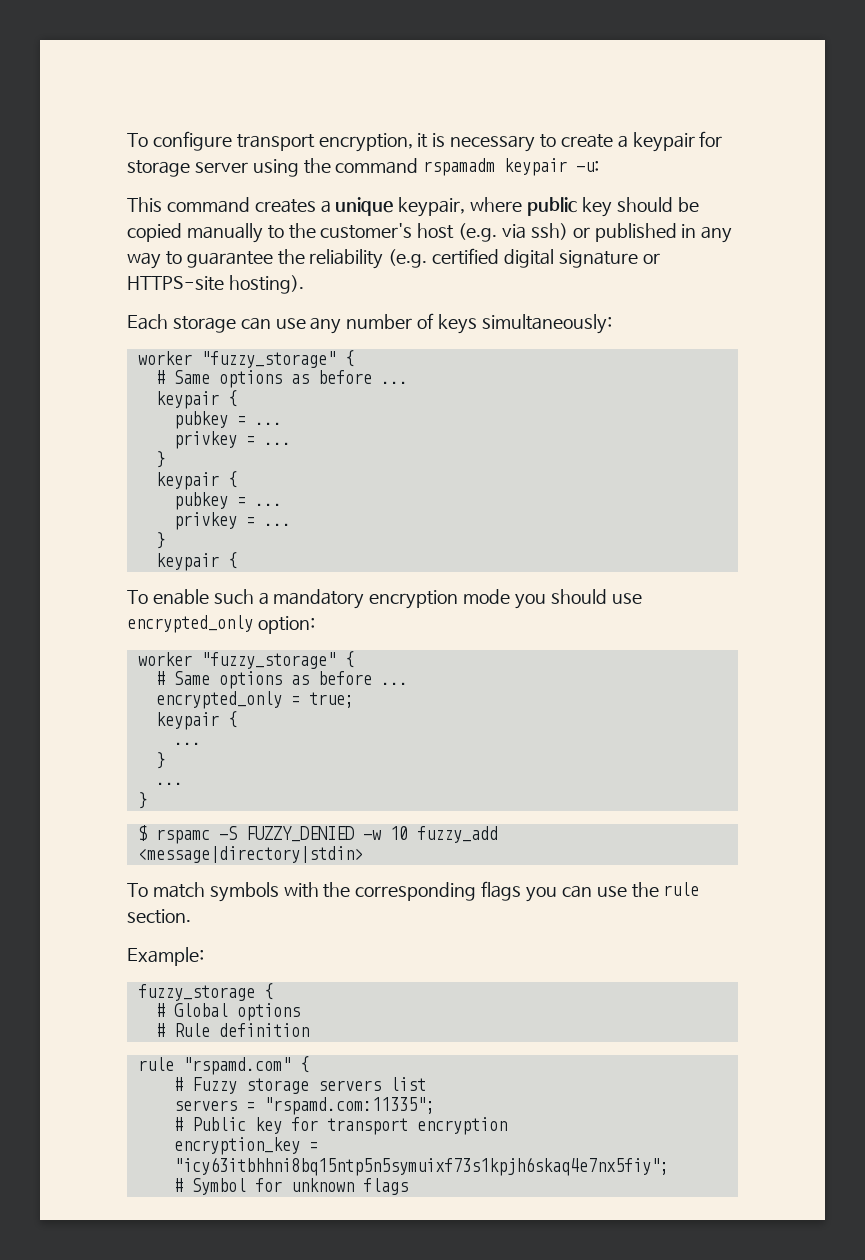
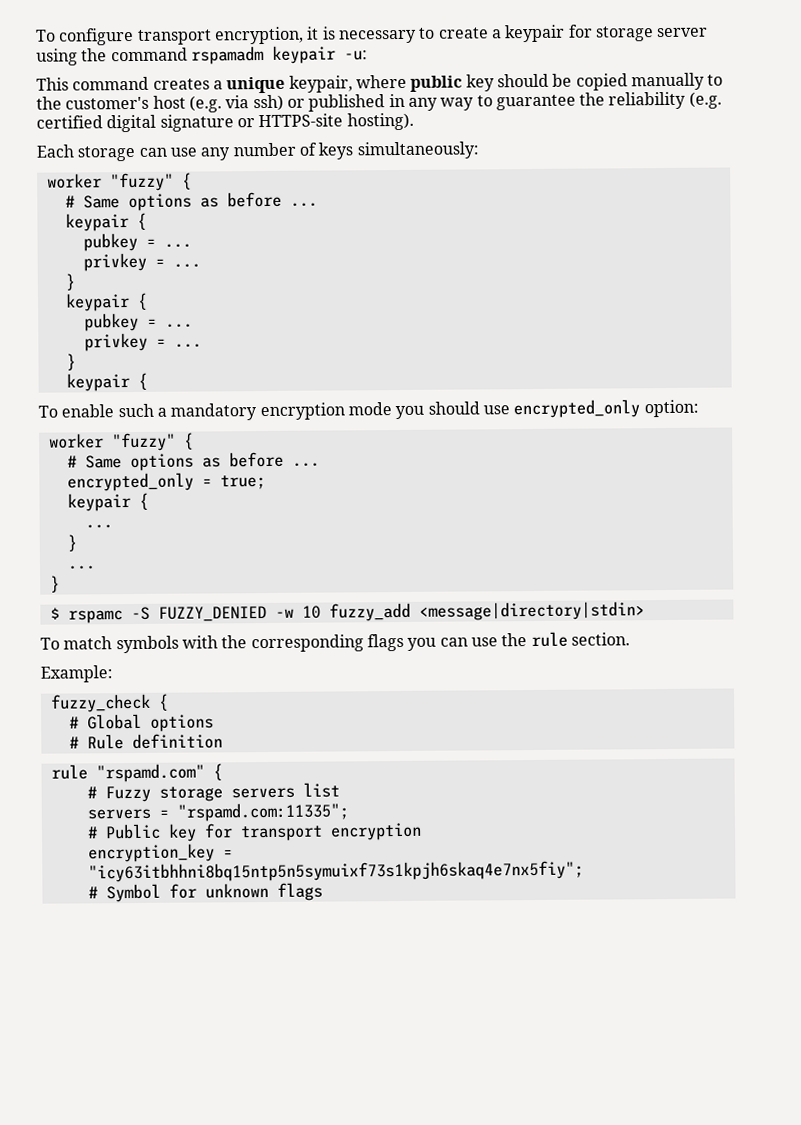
  Each storage can use any number of keys simultaneously:
- worker "fuzzy_storage" {
+ worker "fuzzy" {
  To enable such a mandatory encryption mode you should use encrypted_only option:
- worker "fuzzy_storage" {
+ worker "fuzzy" {
- fuzzy_storage {
+ fuzzy_check {

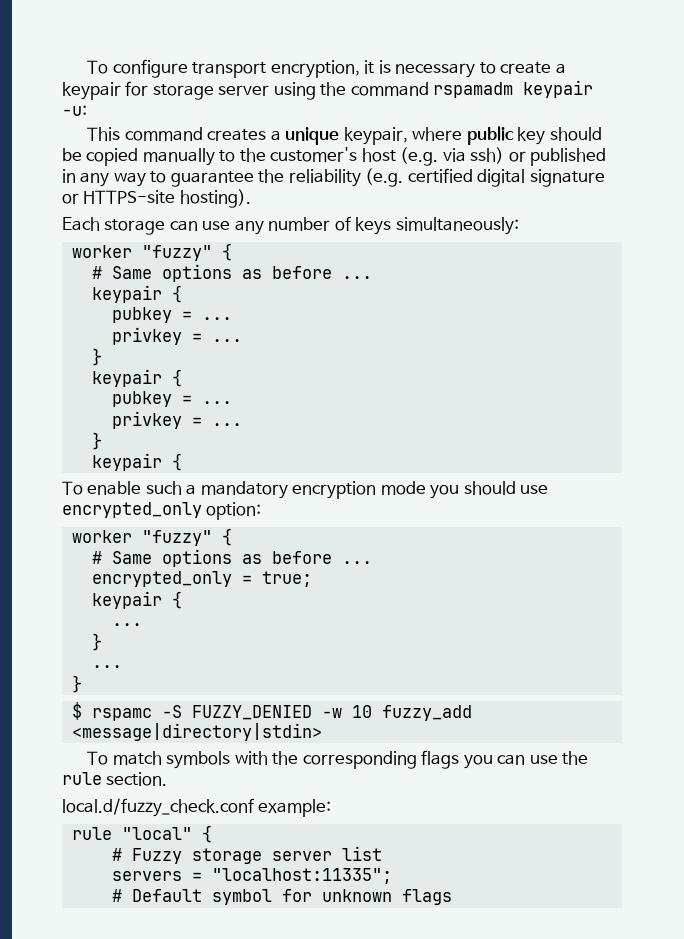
- Example:
- fuzzy_check {
- # Global options
- # Rule definition
- rule "rspamd.com" {
+ local.d/fuzzy_check.conf example:
+ rule "local" {
- # Fuzzy storage servers list
+ # Fuzzy storage server list
- servers = "rspamd.com:11335";
- # Public key for transport encryption
- encryption_key = "icy63itbhhni8bq15ntp5n5symuixf73s1kpjh6skaq4e7nx5fiy";
- # Symbol for unknown flags
+ servers = "localhost:11335";
+ # Default symbol for unknown flags

